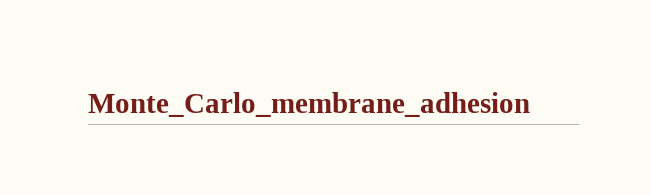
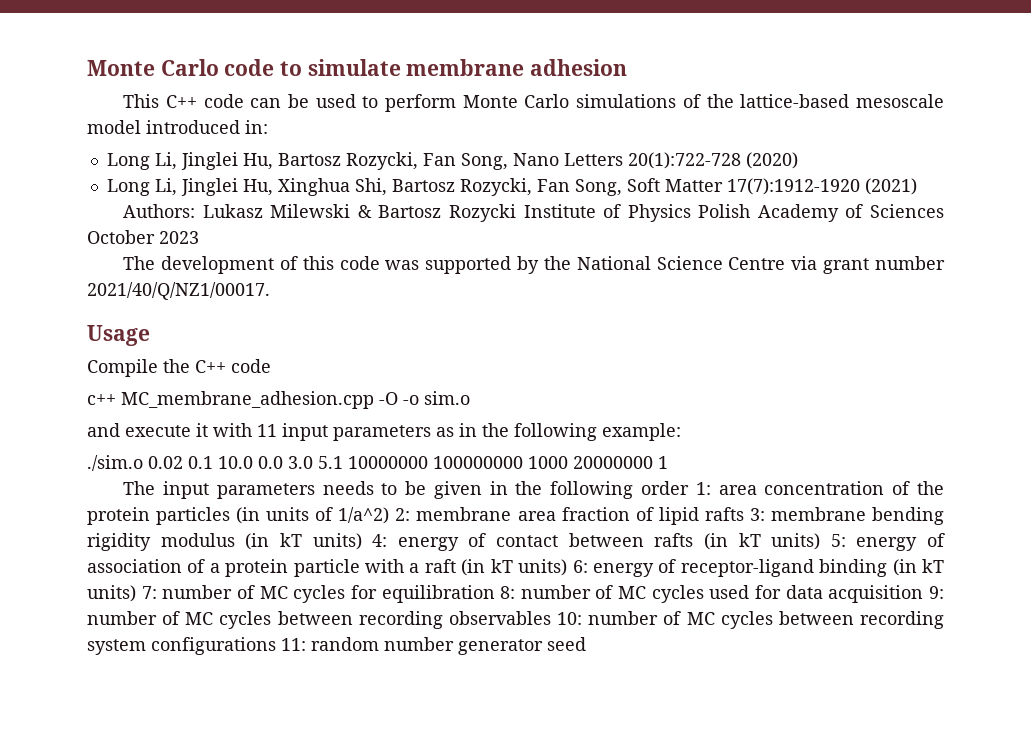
- Monte_Carlo_membrane_adhesion
+ Monte Carlo code to simulate membrane adhesion
+ This C++ code can be used to perform Monte Carlo simulations of the lattice-based mesoscale model introduced in:
+ Long Li, Jinglei Hu, Bartosz Rozycki, Fan Song, Nano Letters 20(1):722-728 (2020)
+ Long Li, Jinglei Hu, Xinghua Shi, Bartosz Rozycki, Fan Song, Soft Matter 17(7):1912-1920 (2021)
+ Authors: Lukasz Milewski & Bartosz Rozycki Institute of Physics Polish Academy of Sciences October 2023
+ The development of this code was supported by the National Science Centre via grant number 2021/40/Q/NZ1/00017.
+ Usage
+ Compile the C++ code
+ c++ MC_membrane_adhesion.cpp -O -o sim.o
+ and execute it with 11 input parameters as in the following example:
+ ./sim.o 0.02 0.1 10.0 0.0 3.0 5.1 10000000 100000000 1000 20000000 1
+ The input parameters needs to be given in the following order 1: area concentration of the protein particles (in units of 1/a^2) 2: membrane area fraction of lipid rafts 3: membrane bending rigidity modulus (in kT units) 4: energy of contact between rafts (in kT units) 5: energy of association of a protein particle with a raft (in kT units) 6: energy of receptor-ligand binding (in kT units) 7: number of MC cycles for equilibration 8: number of MC cycles used for data acquisition 9: number of MC cycles between recording observables 10: number of MC cycles between recording system configurations 11: random number generator seed

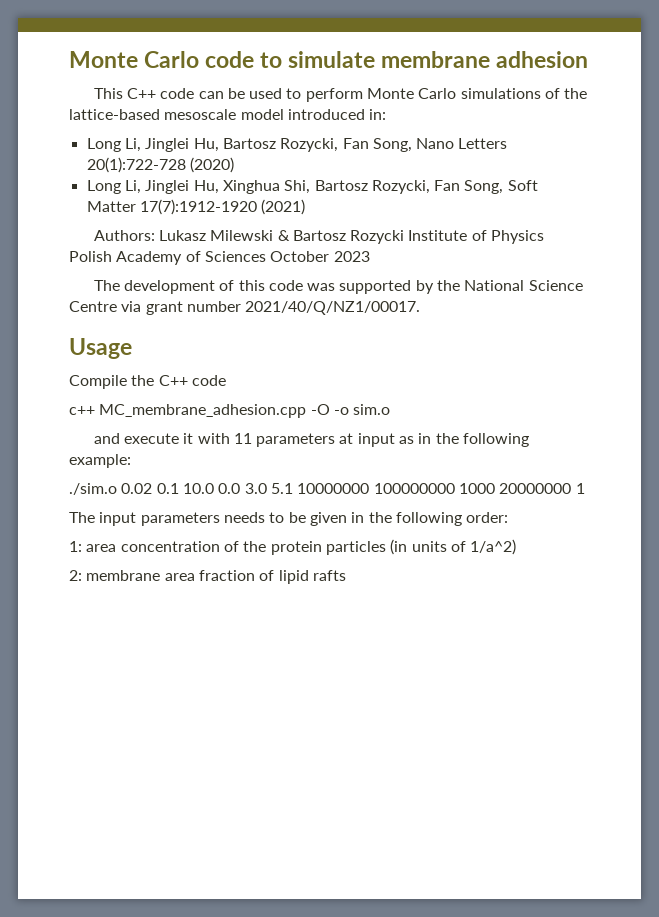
- and execute it with 11 input parameters as in the following example:
+ and execute it with 11 parameters at input as in the following example:
- The input parameters needs to be given in the following order 1: area concentration of the protein particles (in units of 1/a^2) 2: membrane area fraction of lipid rafts 3: membrane bending rigidity modulus (in kT units) 4: energy of contact between rafts (in kT units) 5: energy of association of a protein particle with a raft (in kT units) 6: energy of receptor-ligand binding (in kT units) 7: number of MC cycles for equilibration 8: number of MC cycles used for data acquisition 9: number of MC cycles between recording observables 10: number of MC cycles between recording system configurations 11: random number generator seed
+ The input parameters needs to be given in the following order:
+ 1: area concentration of the protein particles (in units of 1/a^2)
+ 2: membrane area fraction of lipid rafts

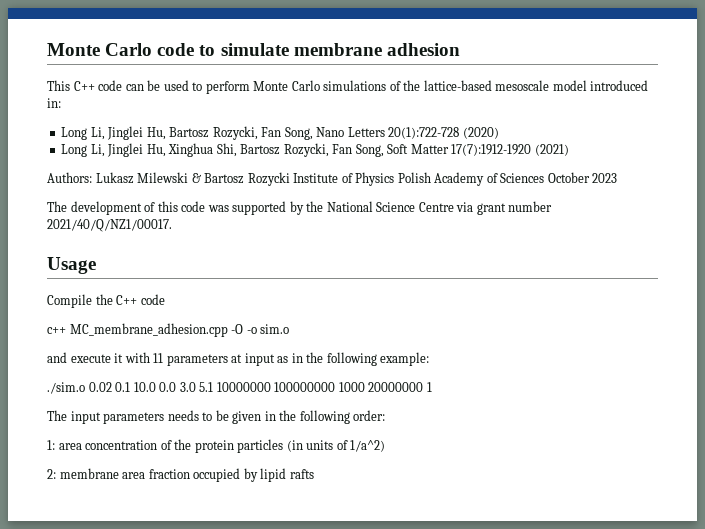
- 2: membrane area fraction of lipid rafts
+ 2: membrane area fraction occupied by lipid rafts

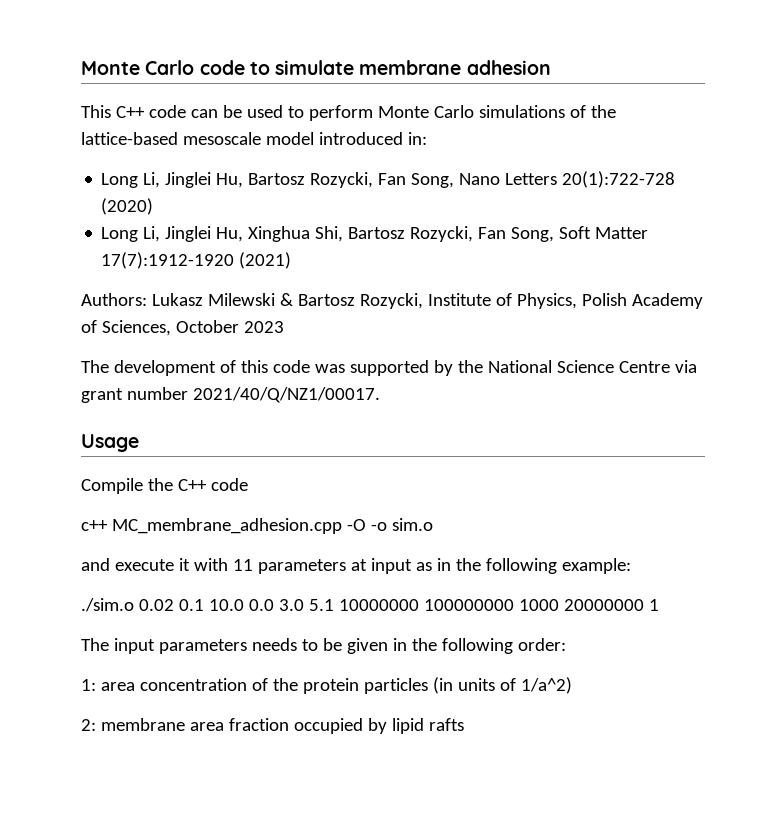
- Authors: Lukasz Milewski & Bartosz Rozycki Institute of Physics Polish Academy of Sciences October 2023
+ Authors: Lukasz Milewski & Bartosz Rozycki, Institute of Physics, Polish Academy of Sciences, October 2023

